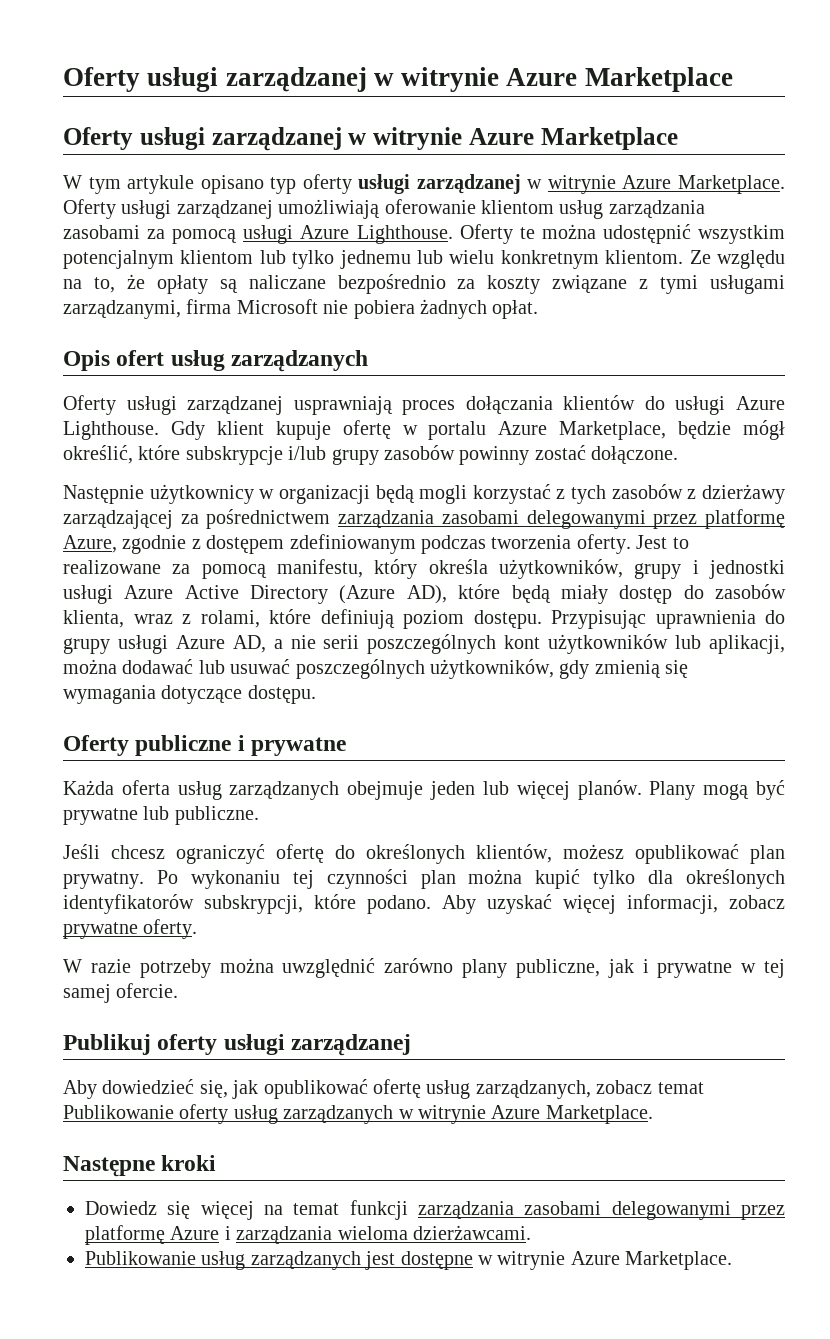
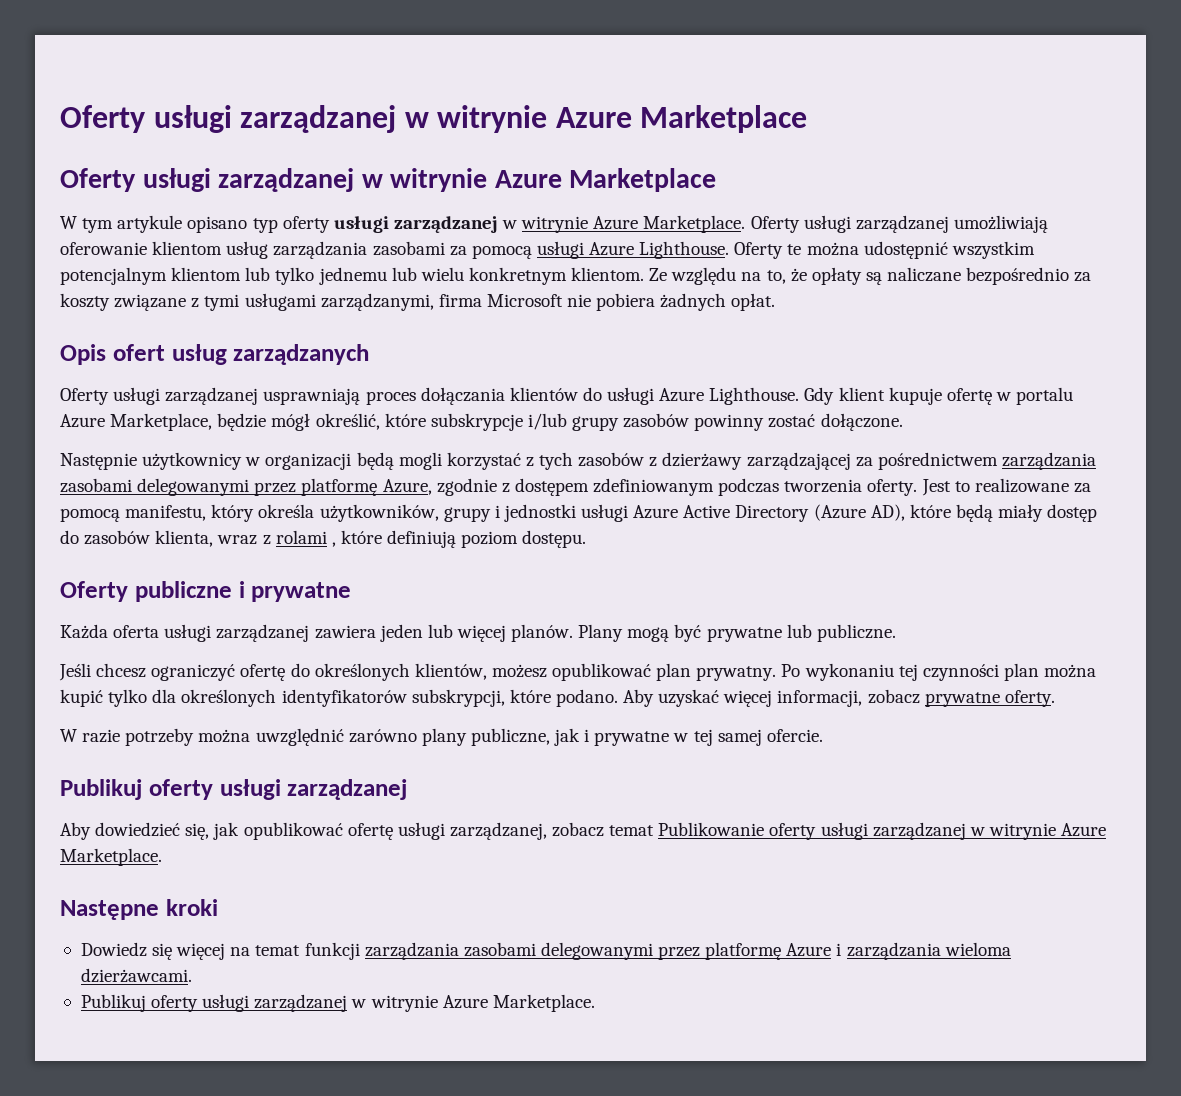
- Jest to realizowane za pomocą manifestu, który określa użytkowników, grupy i jednostki usługi Azure Active Directory (Azure AD), które będą miały dostęp do zasobów klienta, wraz z rolami, które definiują poziom dostępu. Przypisując uprawnienia do grupy usługi Azure AD, a nie serii poszczególnych kont użytkowników lub aplikacji, można dodawać lub usuwać poszczególnych użytkowników, gdy zmienią się wymagania dotyczące dostępu.
+ Jest to realizowane za pomocą manifestu, który określa użytkowników, grupy i jednostki usługi Azure Active Directory (Azure AD), które będą miały dostęp do zasobów klienta, wraz z rolami , które definiują poziom dostępu.
- Każda oferta usług zarządzanych obejmuje jeden lub więcej planów.
+ Każda oferta usługi zarządzanej zawiera jeden lub więcej planów.
- Aby dowiedzieć się, jak opublikować ofertę usług zarządzanych, zobacz temat Publikowanie oferty usług zarządzanych w witrynie Azure Marketplace.
+ Aby dowiedzieć się, jak opublikować ofertę usługi zarządzanej, zobacz temat Publikowanie oferty usługi zarządzanej w witrynie Azure Marketplace.
- Publikowanie usług zarządzanych jest dostępne w witrynie Azure Marketplace.
+ Publikuj oferty usługi zarządzanej w witrynie Azure Marketplace.

